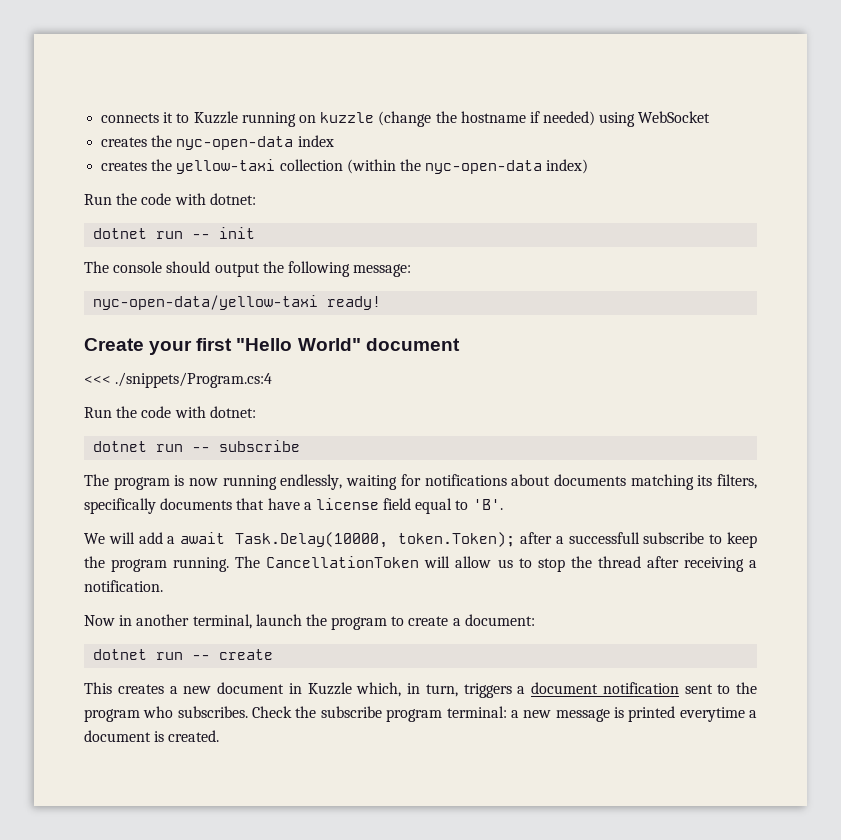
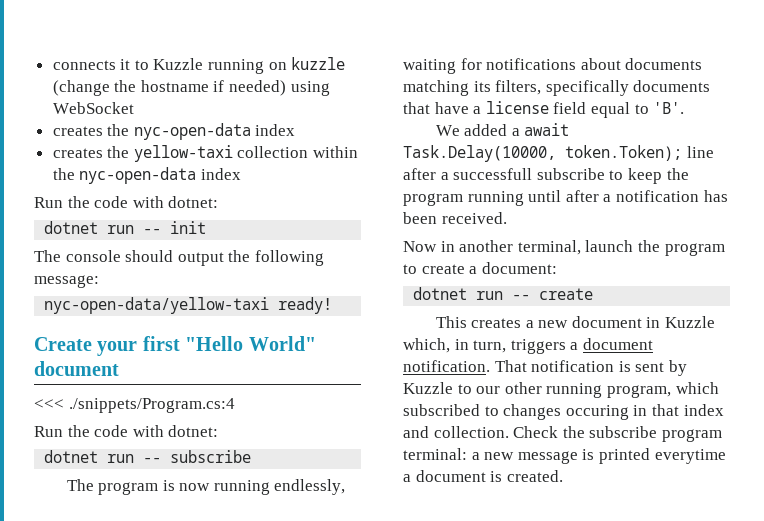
- creates the yellow-taxi collection (within the nyc-open-data index)
+ creates the yellow-taxi collection within the nyc-open-data index
- We will add a await Task.Delay(10000, token.Token); after a successfull subscribe to keep the program running. The CancellationToken will allow us to stop the thread after receiving a notification.
+ We added a await Task.Delay(10000, token.Token); line after a successfull subscribe to keep the program running until after a notification has been received.
- This creates a new document in Kuzzle which, in turn, triggers a document notification sent to the program who subscribes.
+ This creates a new document in Kuzzle which, in turn, triggers a document notification. That notification is sent by Kuzzle to our other running program, which subscribed to changes occuring in that index and collection.

